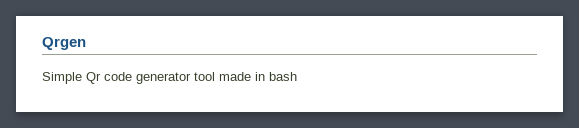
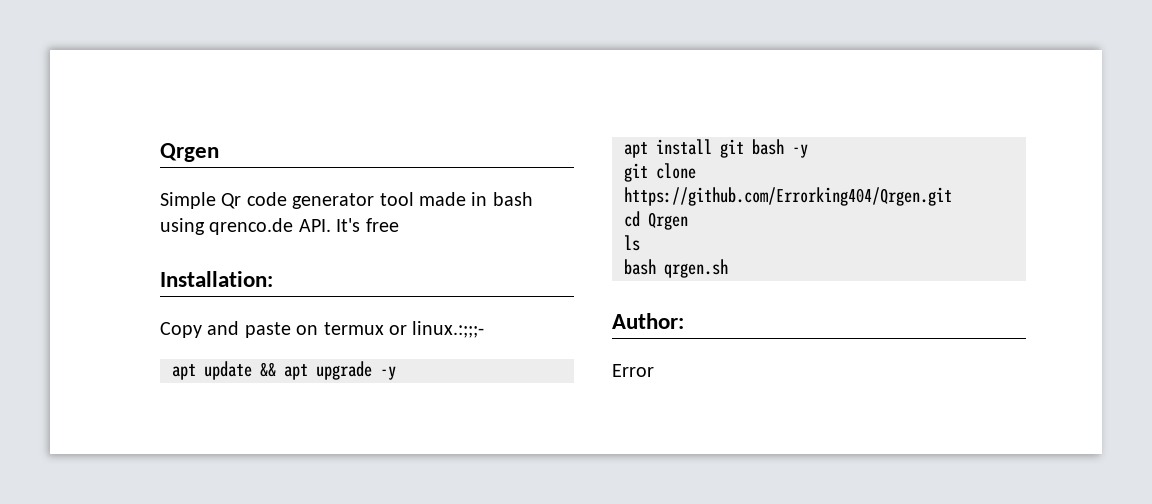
- Simple Qr code generator tool made in bash
+ Simple Qr code generator tool made in bash using qrenco.de API. It's free
+ Installation:
+ Copy and paste on termux or linux.:;;;-
+ apt update && apt upgrade -y
+ apt install git bash -y
+ git clone https://github.com/Errorking404/Qrgen.git
+ cd Qrgen
+ ls
+ bash qrgen.sh
+ Author:
+ Error

